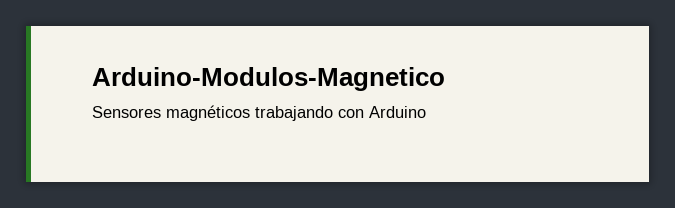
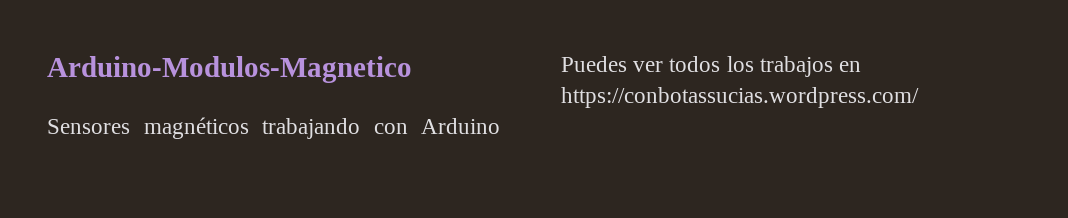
- Sensores magnéticos trabajando con Arduino
+ Sensores magnéticos trabajando con Arduino Puedes ver todos los trabajos en https://conbotassucias.wordpress.com/

